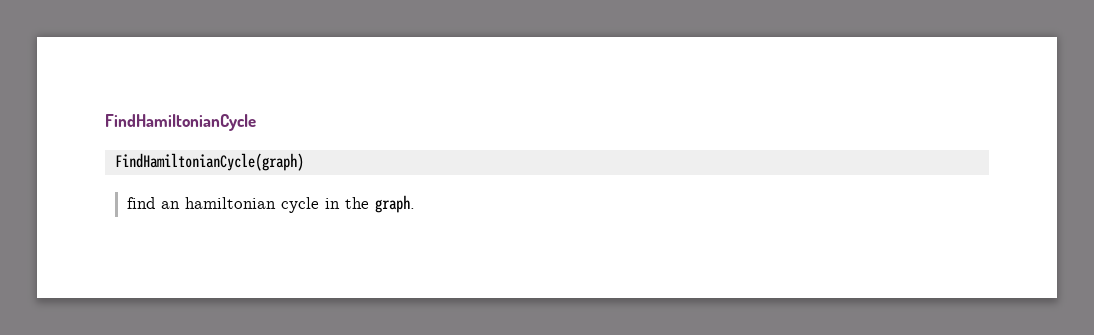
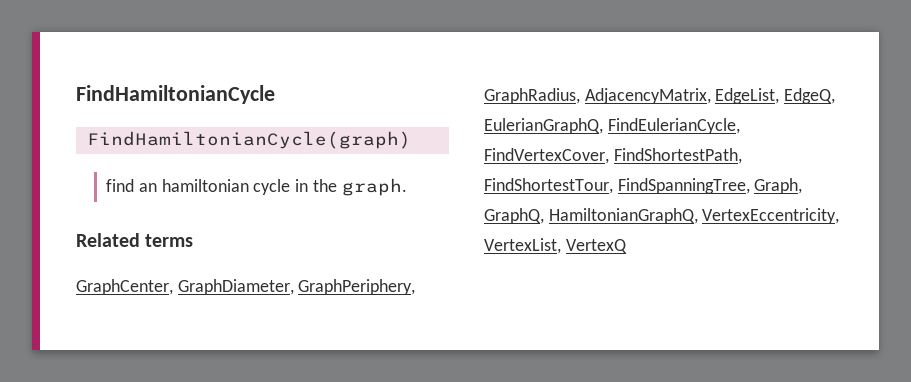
+ Related terms
+ GraphCenter, GraphDiameter, GraphPeriphery, GraphRadius, AdjacencyMatrix, EdgeList, EdgeQ, EulerianGraphQ, FindEulerianCycle, FindVertexCover, FindShortestPath, FindShortestTour, FindSpanningTree, Graph, GraphQ, HamiltonianGraphQ, VertexEccentricity, VertexList, VertexQ

